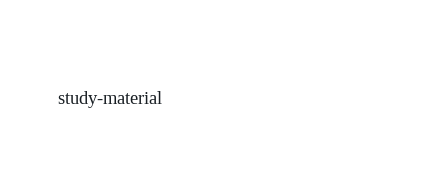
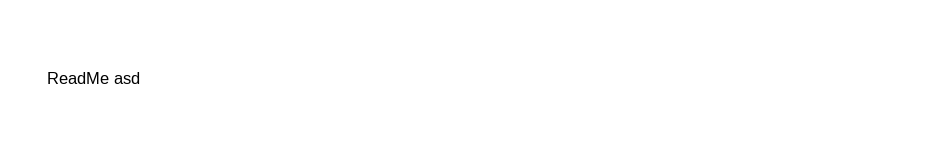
- study-material
+ ReadMe asd

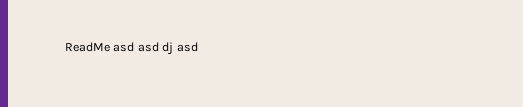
- ReadMe asd
+ ReadMe asd asd dj asd

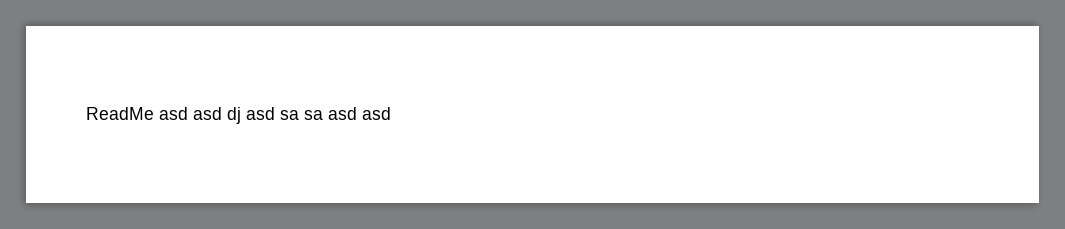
- ReadMe asd asd dj asd
+ ReadMe asd asd dj asd sa sa asd asd

